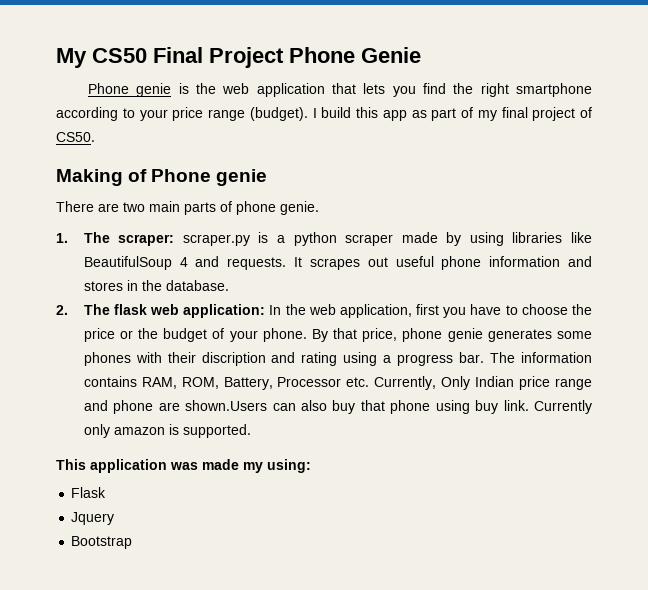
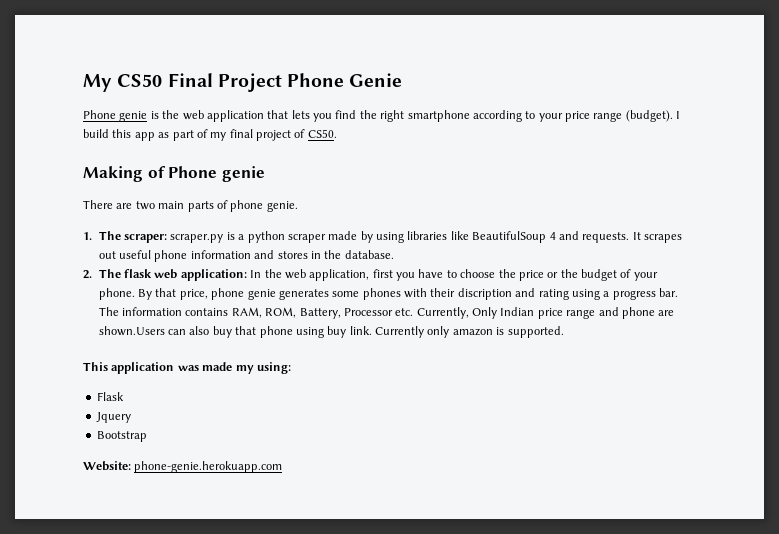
+ Website: phone-genie.herokuapp.com

